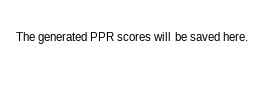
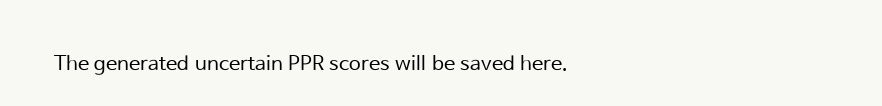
- The generated PPR scores will be saved here.
+ The generated uncertain PPR scores will be saved here.

